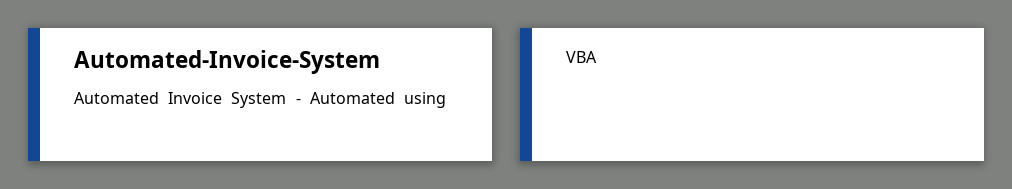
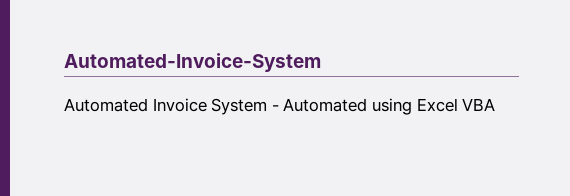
- Automated Invoice System - Automated using VBA
+ Automated Invoice System - Automated using Excel VBA

